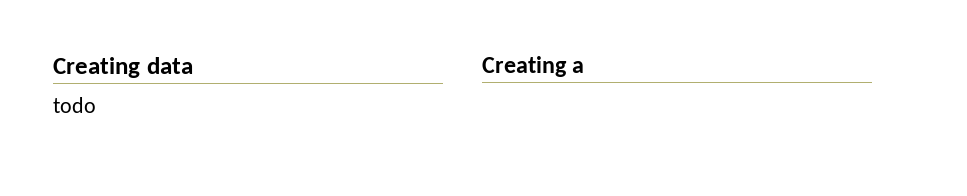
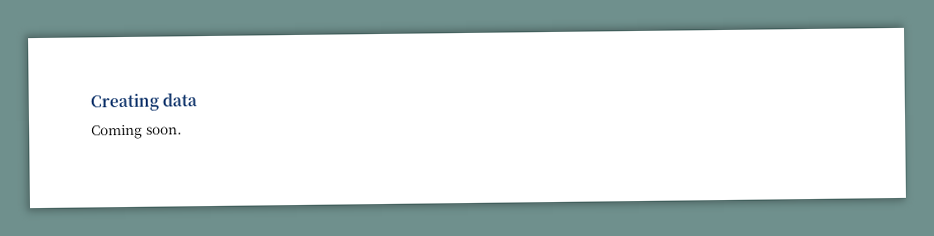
- todo
- Creating a
+ Coming soon.

